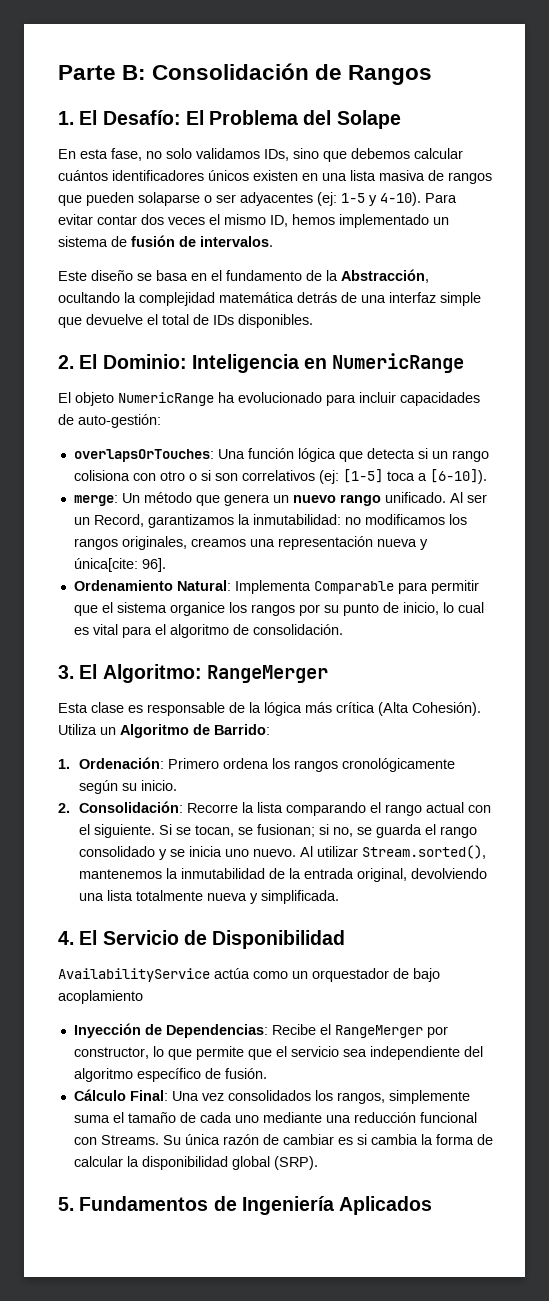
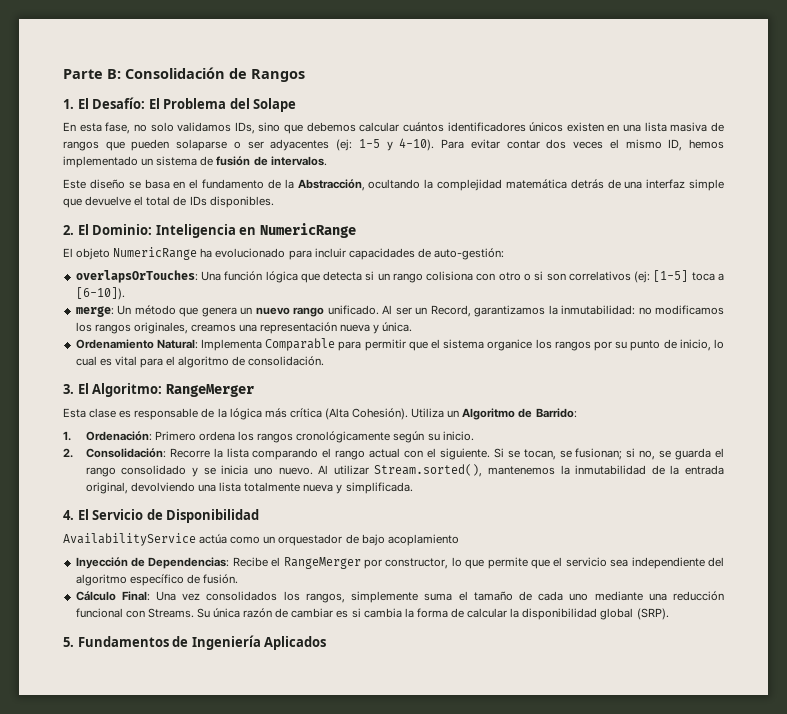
- Al ser un Record, garantizamos la inmutabilidad: no modificamos los rangos originales, creamos una representación nueva y única[cite: 96].
+ Al ser un Record, garantizamos la inmutabilidad: no modificamos los rangos originales, creamos una representación nueva y única.

